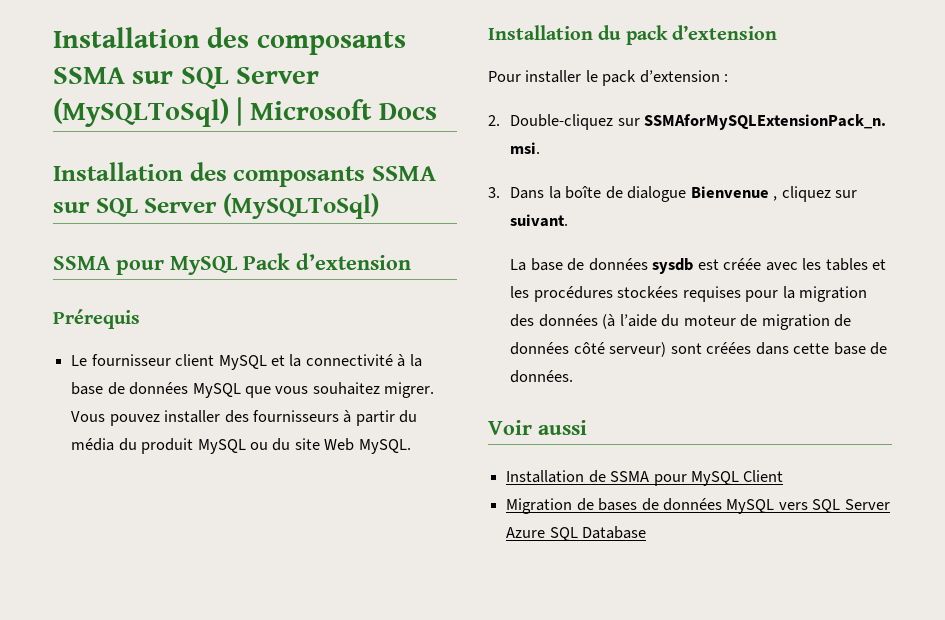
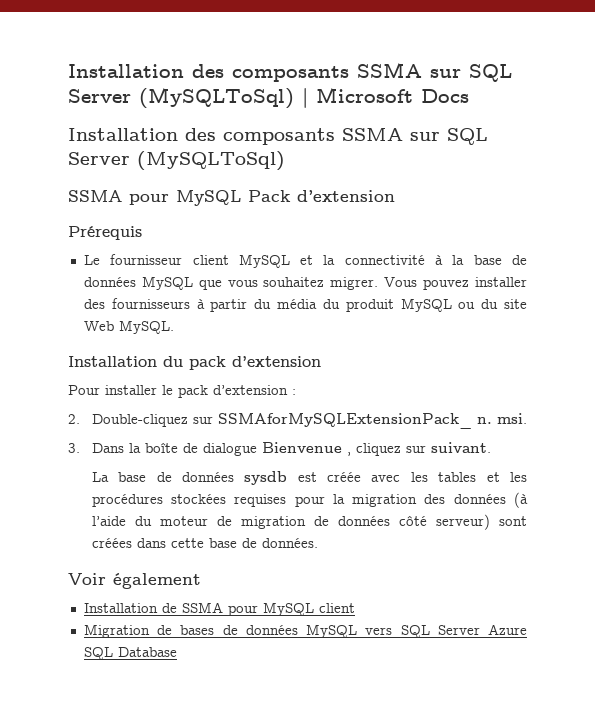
- 2. Double-cliquez sur SSMAforMySQLExtensionPack_n. msi.
+ 2. Double-cliquez sur SSMAforMySQLExtensionPack_ n. msi.
- Voir aussi
+ Voir également
- Installation de SSMA pour MySQL Client
+ Installation de SSMA pour MySQL client

